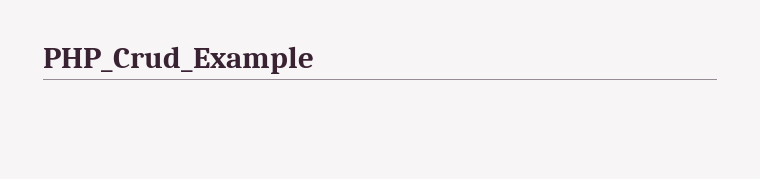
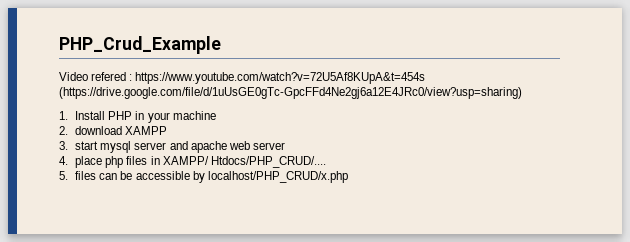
+ Video refered : https://www.youtube.com/watch?v=72U5Af8KUpA&t=454s (https://drive.google.com/file/d/1uUsGE0gTc-GpcFFd4Ne2gj6a12E4JRc0/view?usp=sharing)
+ 1. Install PHP in your machine
+ 2. download XAMPP
+ 3. start mysql server and apache web server
+ 4. place php files in XAMPP/ Htdocs/PHP_CRUD/....
+ 5. files can be accessible by localhost/PHP_CRUD/x.php

